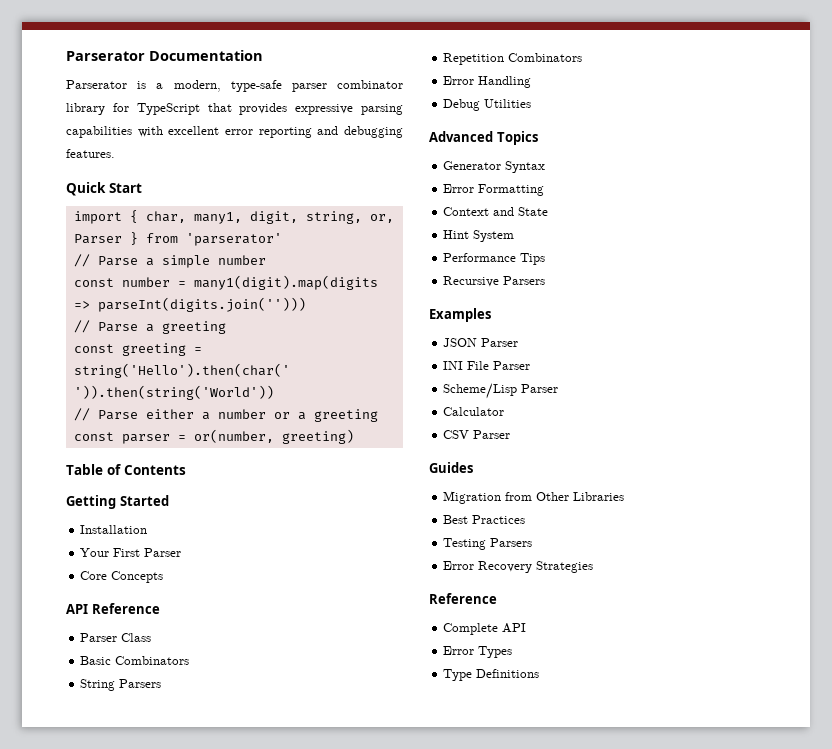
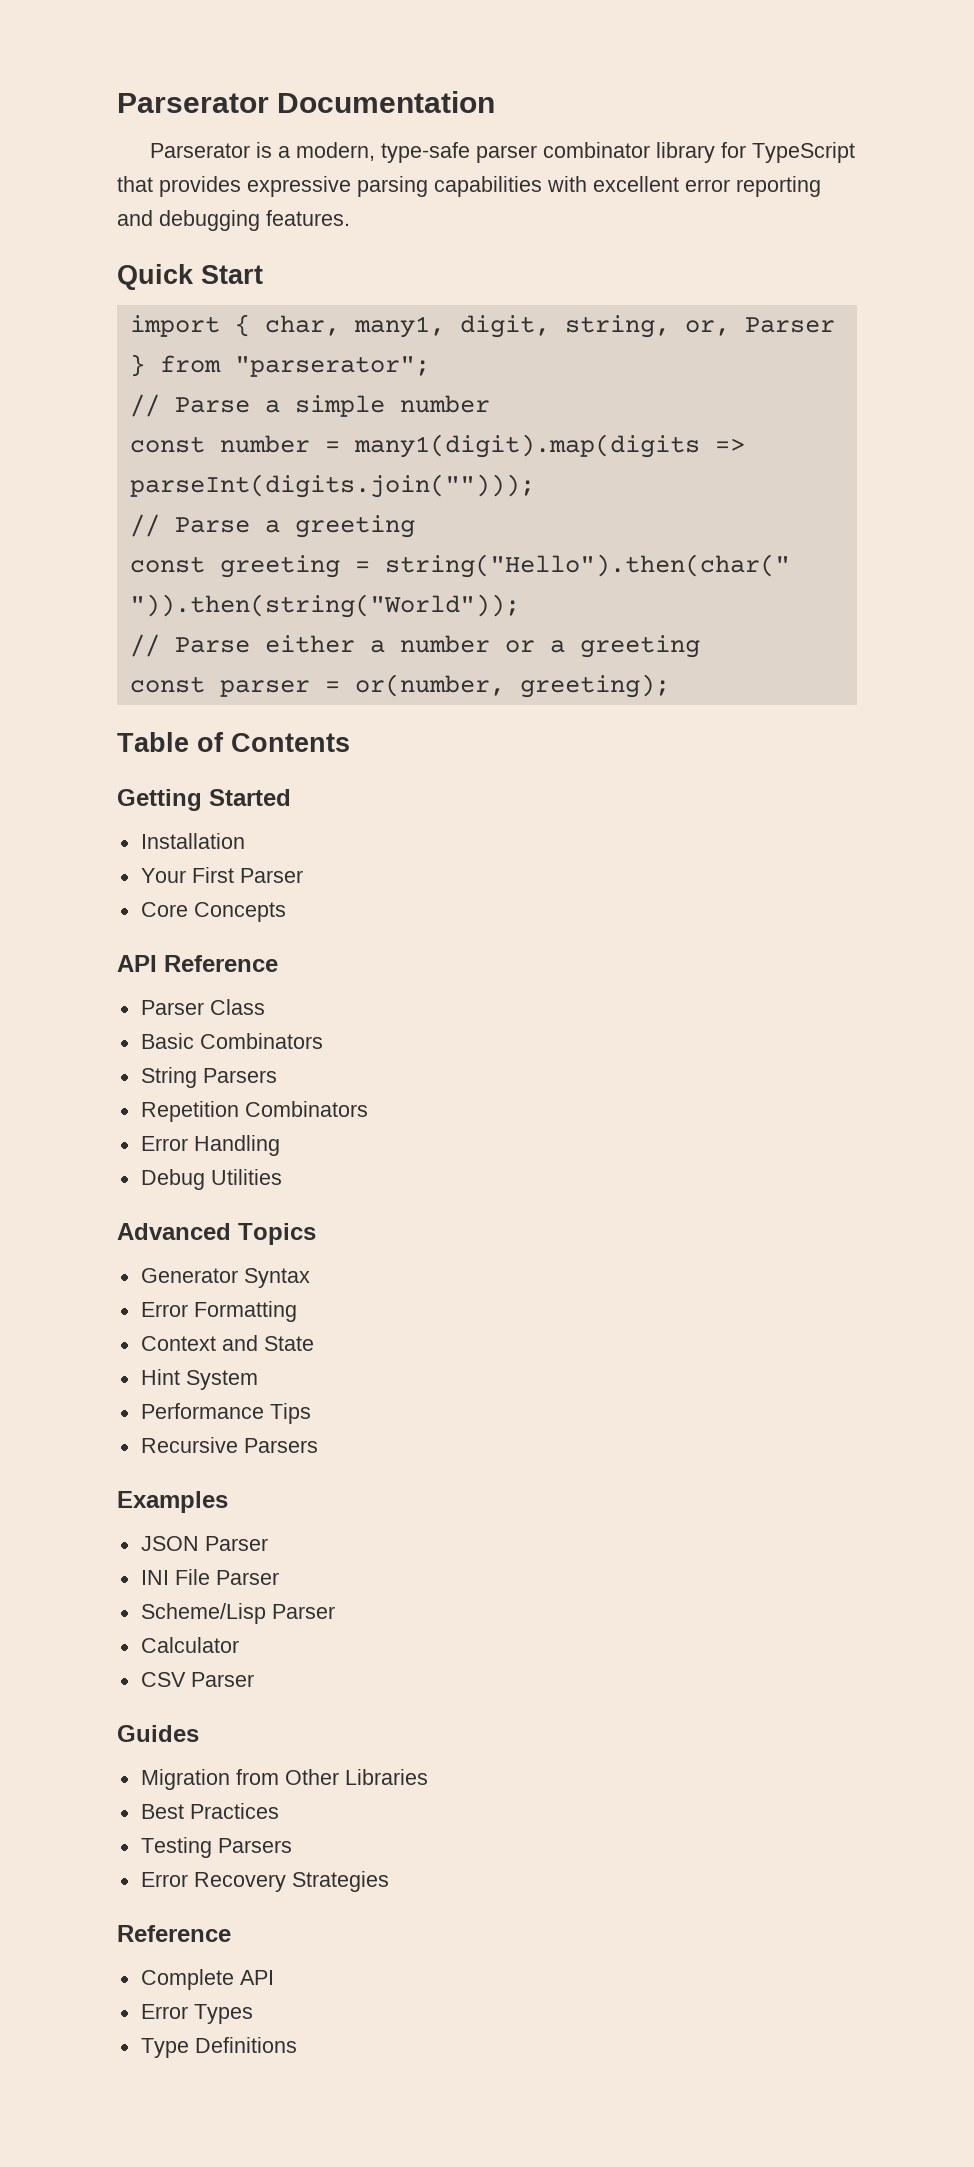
- import { char, many1, digit, string, or, Parser } from 'parserator'
+ import { char, many1, digit, string, or, Parser } from "parserator";
- const number = many1(digit).map(digits => parseInt(digits.join('')))
+ const number = many1(digit).map(digits => parseInt(digits.join("")));
- const greeting = string('Hello').then(char(' ')).then(string('World'))
+ const greeting = string("Hello").then(char(" ")).then(string("World"));
- const parser = or(number, greeting)
+ const parser = or(number, greeting);

